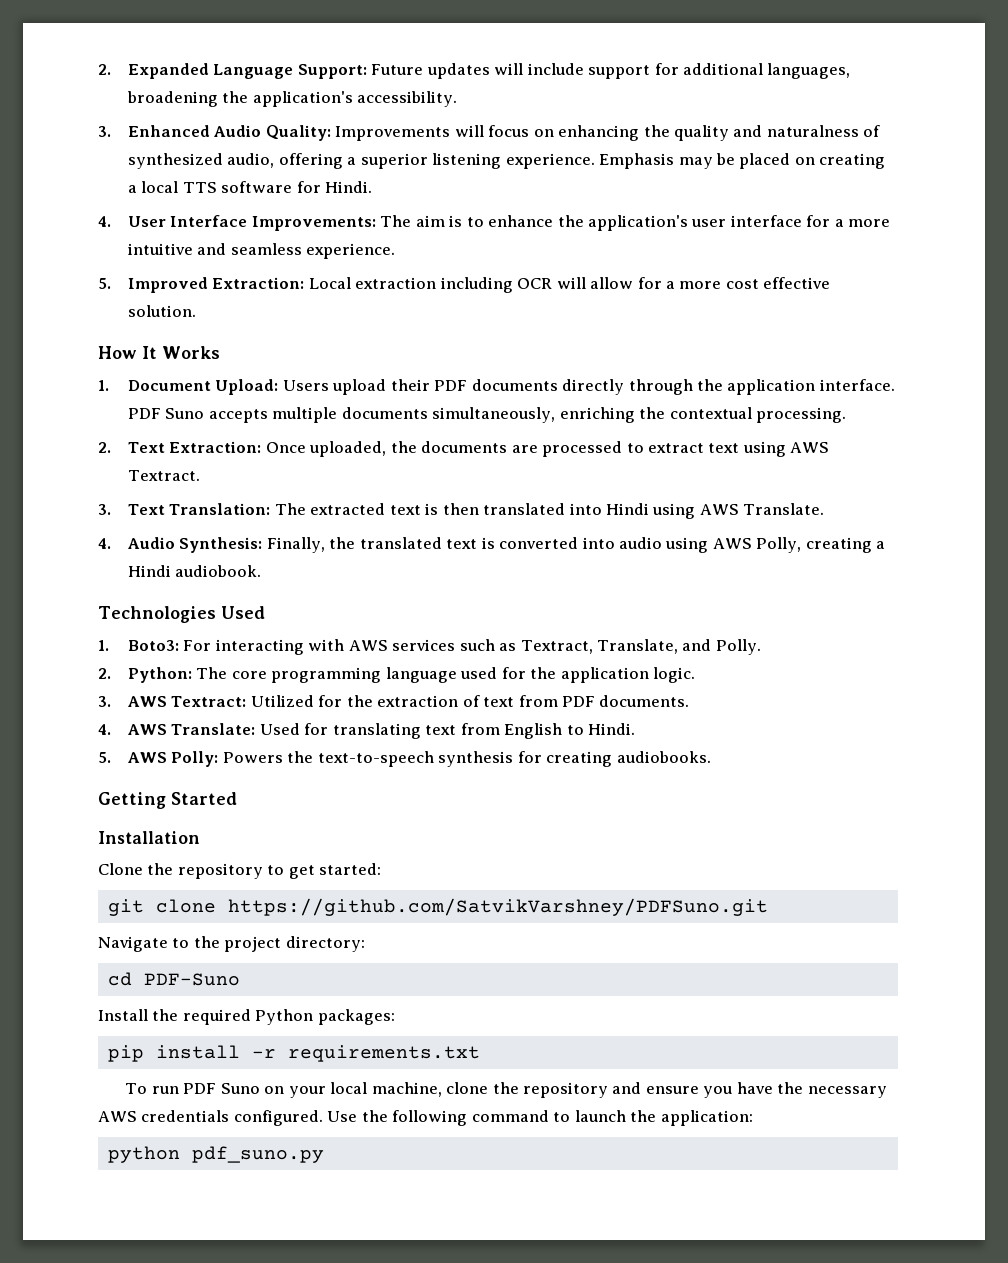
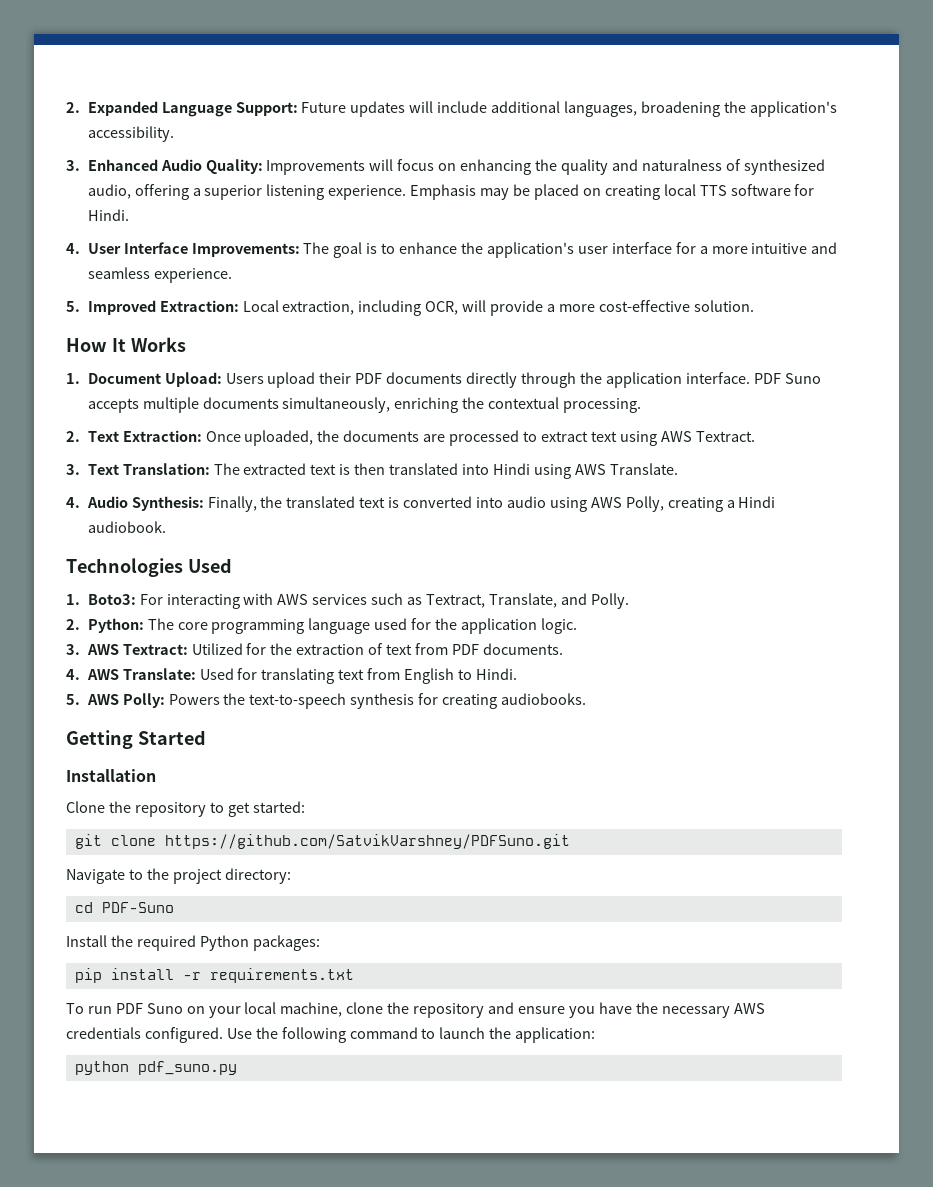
- 2. Expanded Language Support: Future updates will include support for additional languages, broadening the application's accessibility.
+ 2. Expanded Language Support: Future updates will include additional languages, broadening the application's accessibility.
- Emphasis may be placed on creating a local TTS software for Hindi.
+ Emphasis may be placed on creating local TTS software for Hindi.
- 4. User Interface Improvements: The aim is to enhance the application's user interface for a more intuitive and seamless experience.
+ 4. User Interface Improvements: The goal is to enhance the application's user interface for a more intuitive and seamless experience.
- 5. Improved Extraction: Local extraction including OCR will allow for a more cost effective solution.
+ 5. Improved Extraction: Local extraction, including OCR, will provide a more cost-effective solution.

